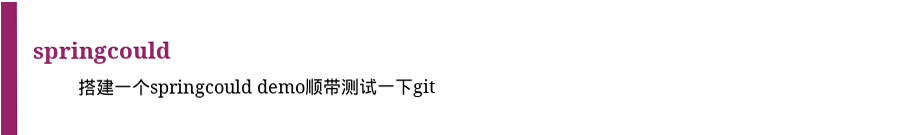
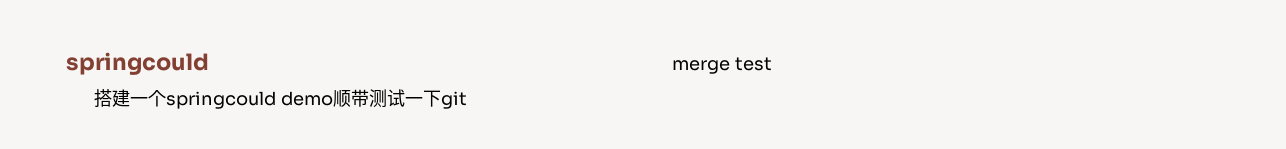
+ merge test

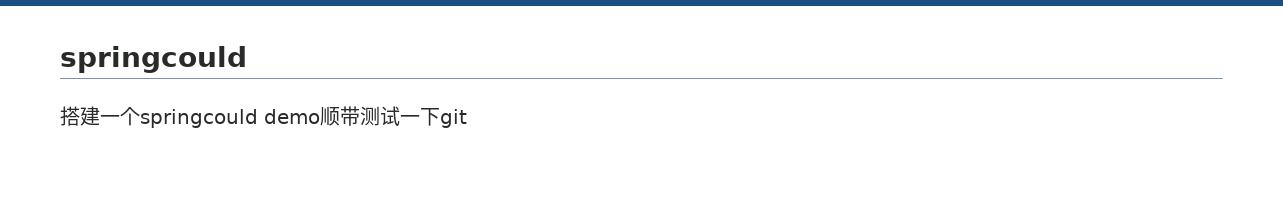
- merge test

